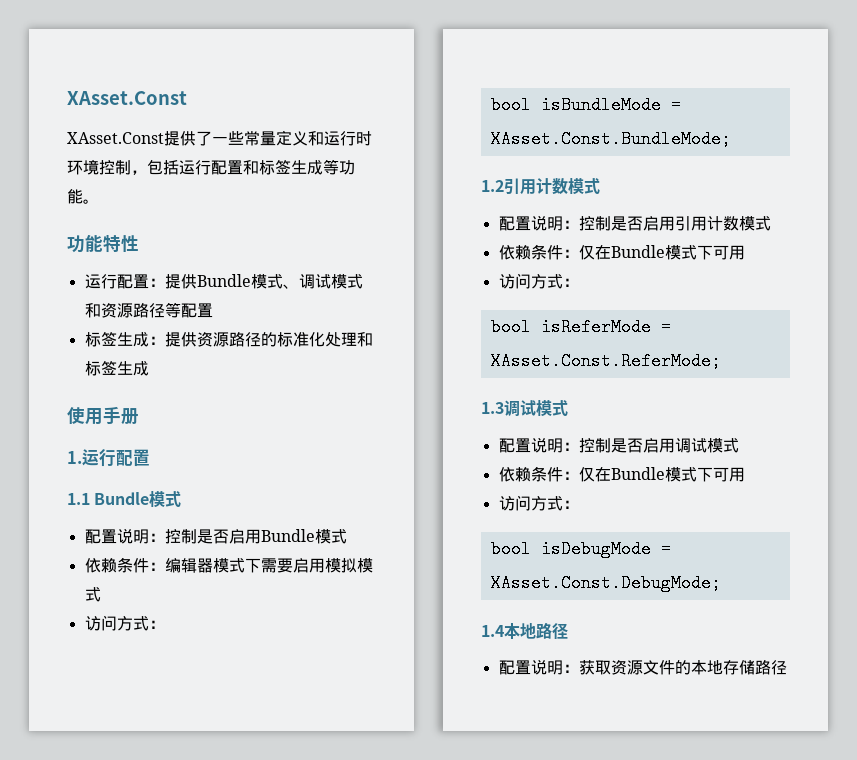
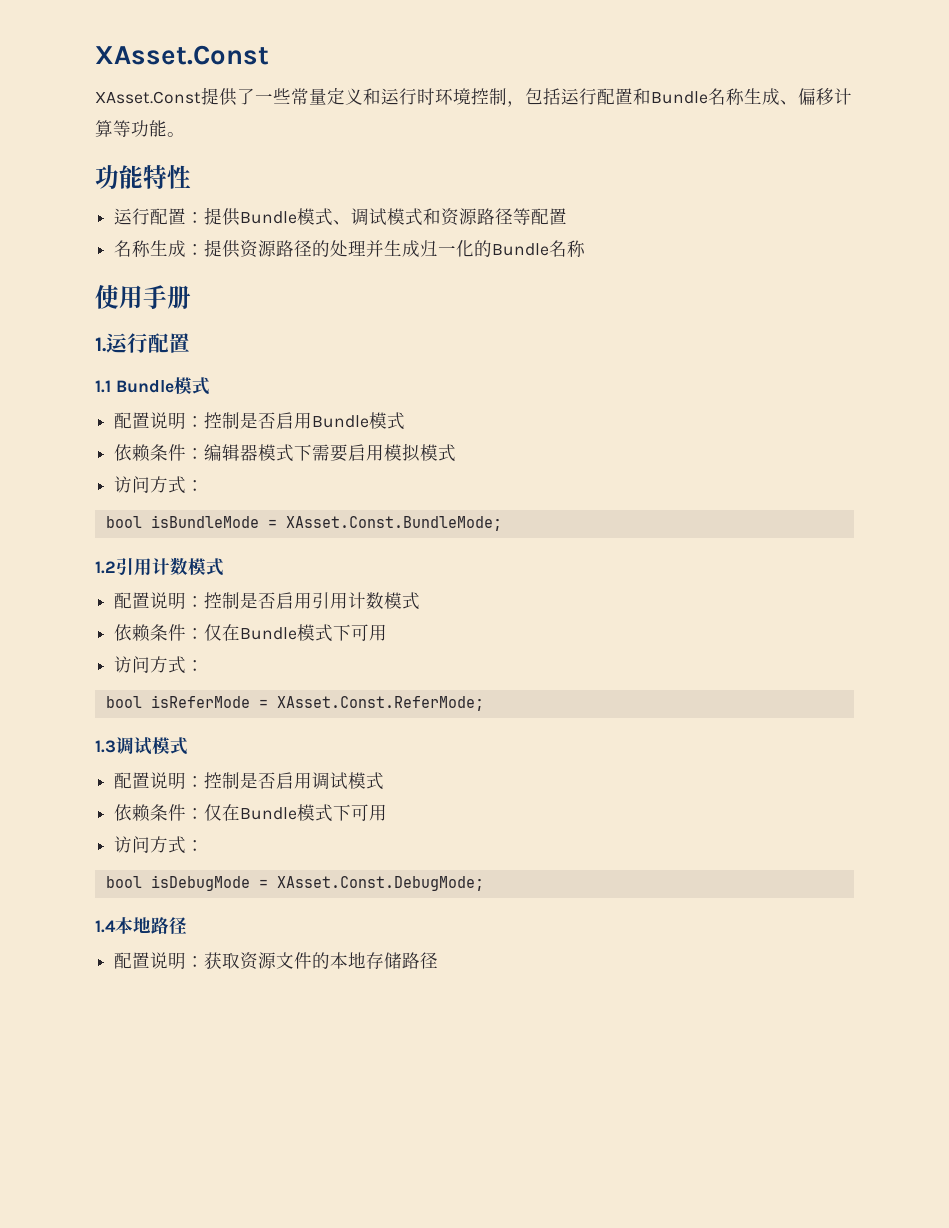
- XAsset.Const提供了一些常量定义和运行时环境控制，包括运行配置和标签生成等功能。
+ XAsset.Const提供了一些常量定义和运行时环境控制，包括运行配置和Bundle名称生成、偏移计算等功能。
- 标签生成：提供资源路径的标准化处理和标签生成
+ 名称生成：提供资源路径的处理并生成归一化的Bundle名称

